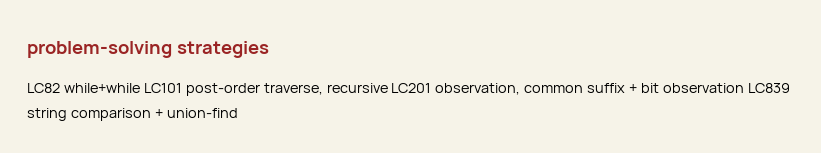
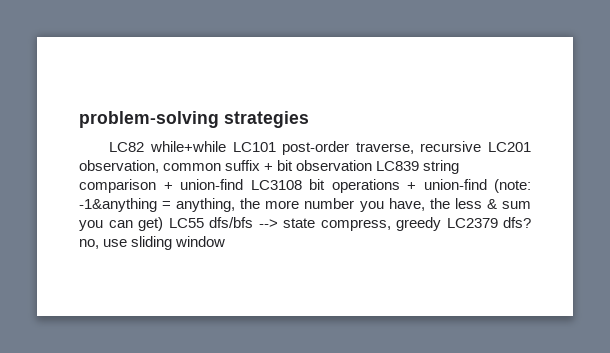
- LC82 while+while LC101 post-order traverse, recursive LC201 observation, common suffix + bit observation LC839 string comparison + union-find
+ LC82 while+while LC101 post-order traverse, recursive LC201 observation, common suffix + bit observation LC839 string comparison + union-find LC3108 bit operations + union-find (note: -1&anything = anything, the more number you have, the less & sum you can get) LC55 dfs/bfs --> state compress, greedy LC2379 dfs? no, use sliding window

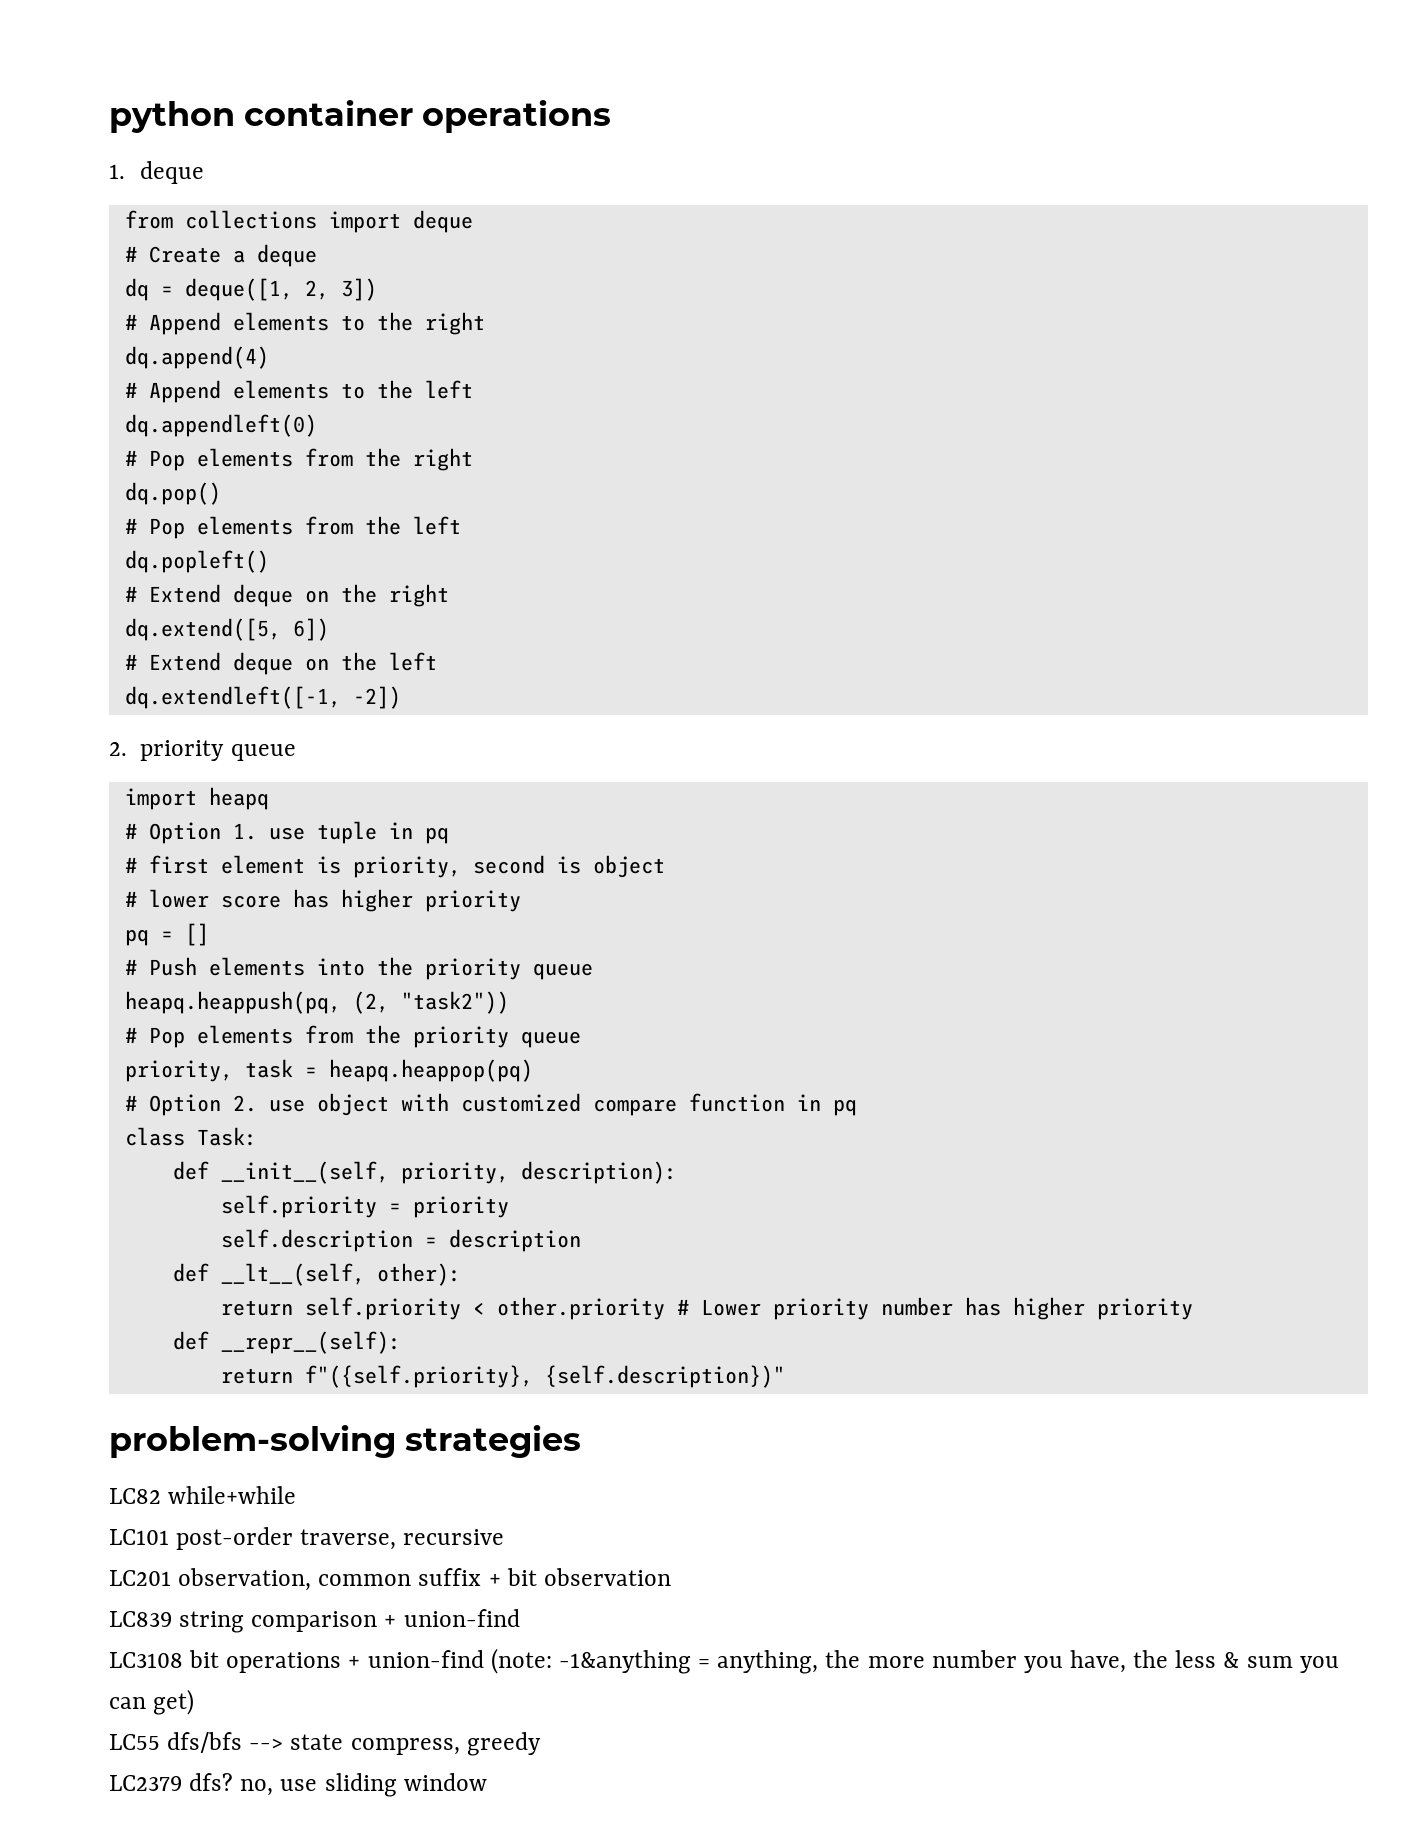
+ python container operations
+ 1. deque
+ from collections import deque
+ # Create a deque
+ dq = deque([1, 2, 3])
+ # Append elements to the right
+ dq.append(4)
+ # Append elements to the left
+ dq.appendleft(0)
+ # Pop elements from the right
+ dq.pop()
+ # Pop elements from the left
+ dq.popleft()
+ # Extend deque on the right
+ dq.extend([5, 6])
+ # Extend deque on the left
+ dq.extendleft([-1, -2])
+ 2. priority queue
+ import heapq
+ # Option 1. use tuple in pq
+ # first element is priority, second is object
+ # lower score has higher priority
+ pq = []
+ # Push elements into the priority queue
+ heapq.heappush(pq, (2, "task2"))
+ # Pop elements from the priority queue
+ priority, task = heapq.heappop(pq)
+ # Option 2. use object with customized compare function in pq
+ class Task:
+ def __init__(self, priority, description):
+ self.priority = priority
+ self.description = description
+ def __lt__(self, other):
+ return self.priority < other.priority # Lower priority number has higher priority
+ def __repr__(self):
+ return f"({self.priority}, {self.description})"
- LC82 while+while LC101 post-order traverse, recursive LC201 observation, common suffix + bit observation LC839 string comparison + union-find LC3108 bit operations + union-find (note: -1&anything = anything, the more number you have, the less & sum you can get) LC55 dfs/bfs --> state compress, greedy LC2379 dfs? no, use sliding window
+ LC82 while+while
+ LC101 post-order traverse, recursive
+ LC201 observation, common suffix + bit observation
+ LC839 string comparison + union-find
+ LC3108 bit operations + union-find (note: -1&anything = anything, the more number you have, the less & sum you can get)
+ LC55 dfs/bfs --> state compress, greedy
+ LC2379 dfs? no, use sliding window

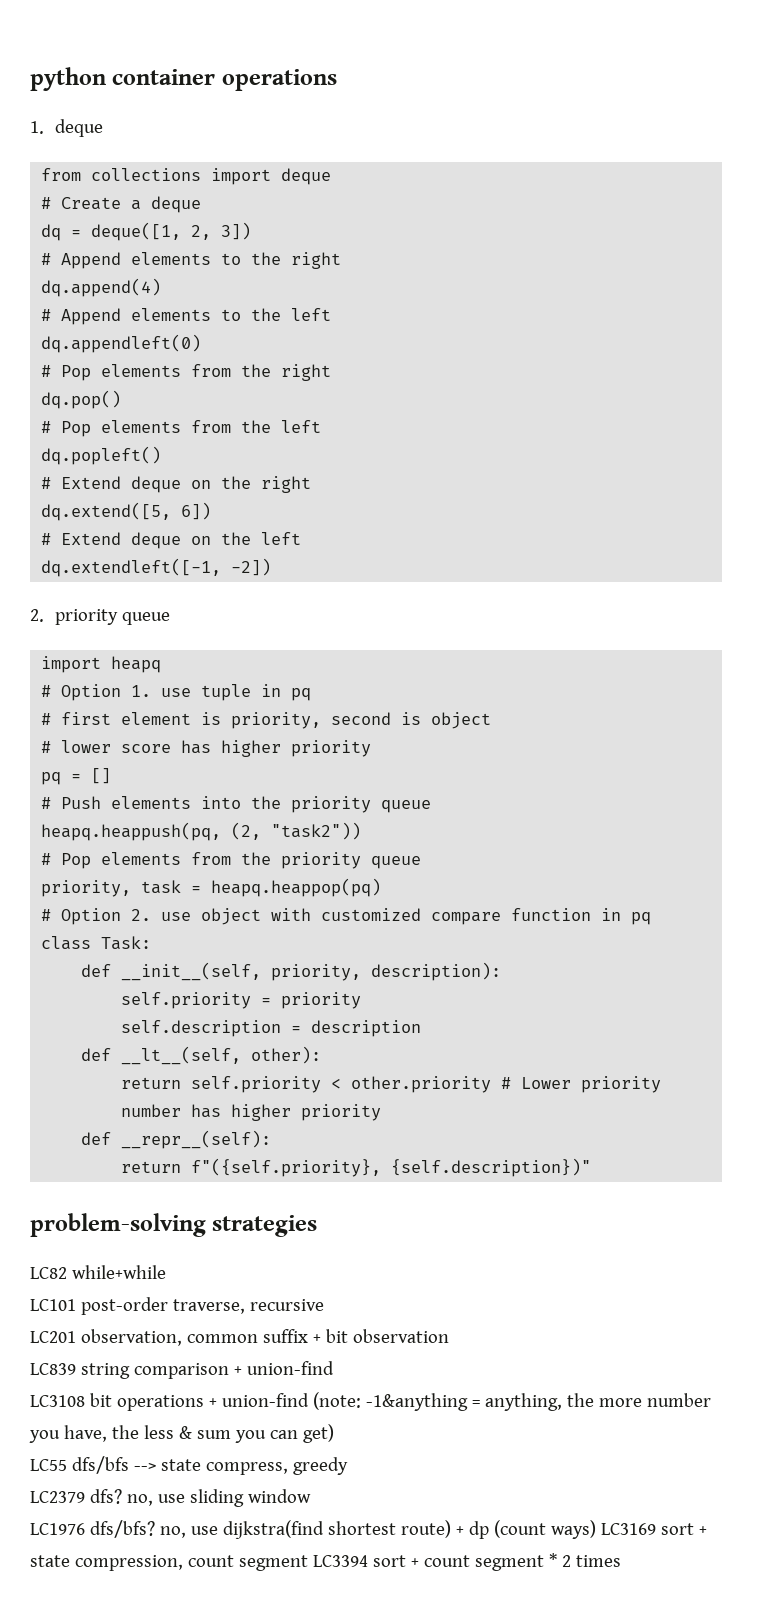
+ LC1976 dfs/bfs? no, use dijkstra(find shortest route) + dp (count ways) LC3169 sort + state compression, count segment LC3394 sort + count segment * 2 times

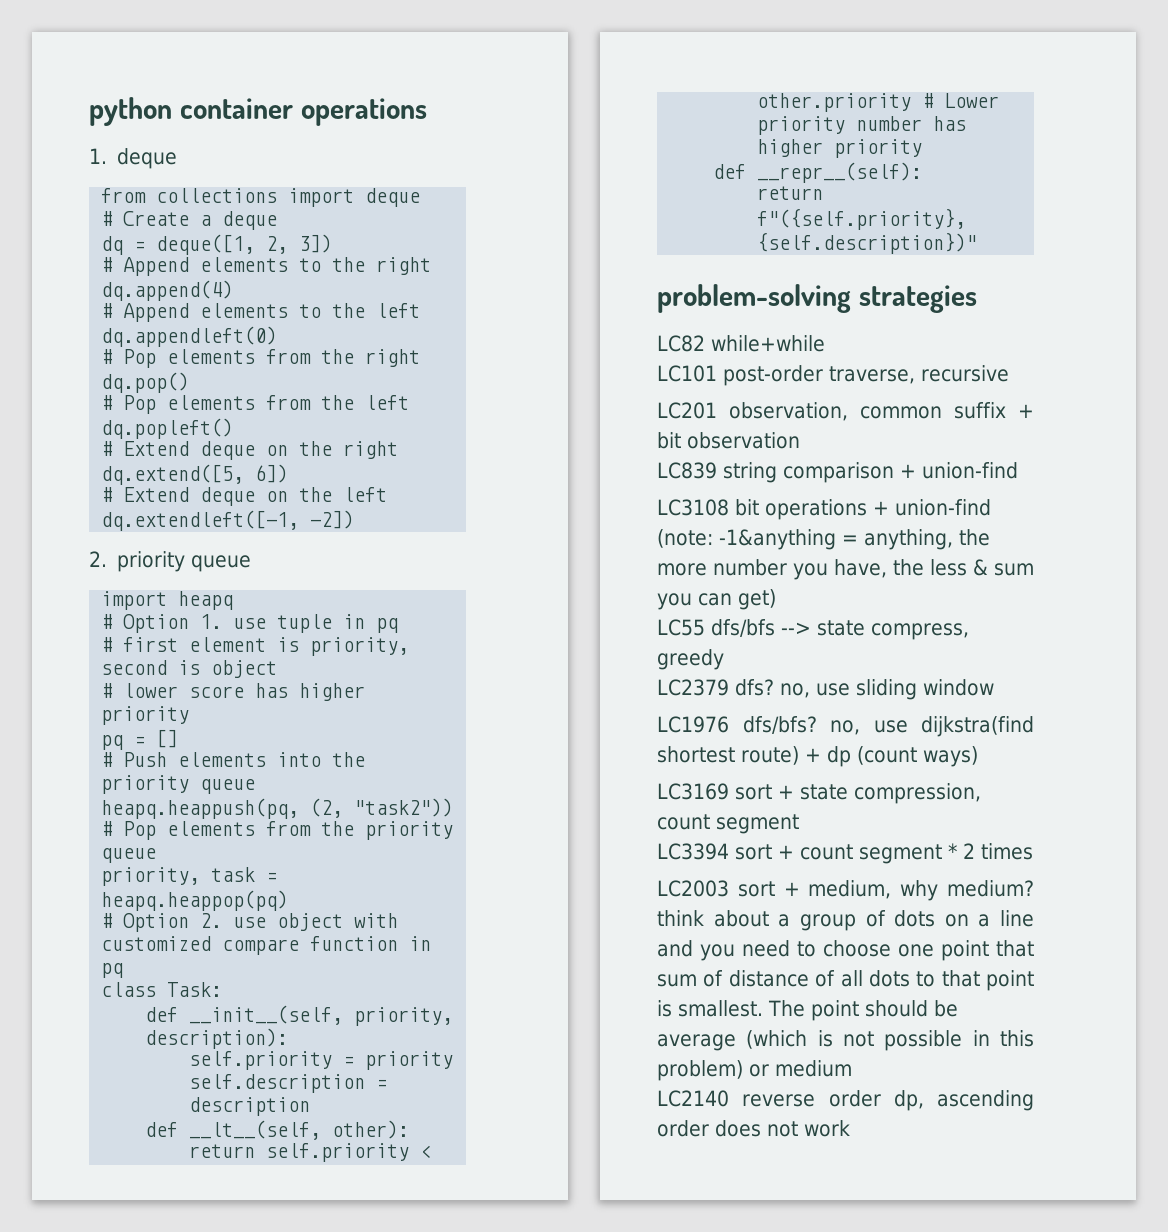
- LC1976 dfs/bfs? no, use dijkstra(find shortest route) + dp (count ways) LC3169 sort + state compression, count segment LC3394 sort + count segment * 2 times
+ LC1976 dfs/bfs? no, use dijkstra(find shortest route) + dp (count ways)
+ LC3169 sort + state compression, count segment
+ LC3394 sort + count segment * 2 times
+ LC2003 sort + medium, why medium? think about a group of dots on a line and you need to choose one point that sum of distance of all dots to that point is smallest. The point should be average (which is not possible in this problem) or medium
+ LC2140 reverse order dp, ascending order does not work

